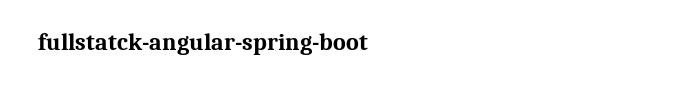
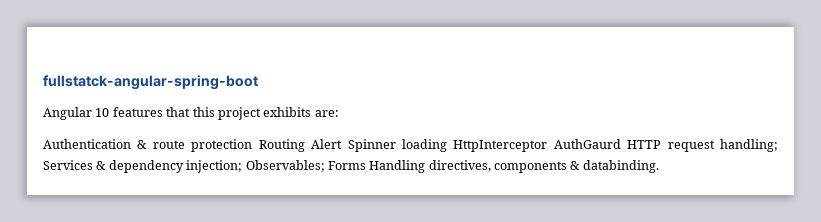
+ Angular 10 features that this project exhibits are:
+ Authentication & route protection Routing Alert Spinner loading HttpInterceptor AuthGaurd HTTP request handling; Services & dependency injection; Observables; Forms Handling directives, components & databinding.

